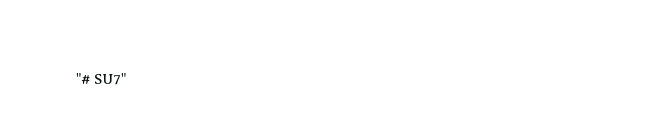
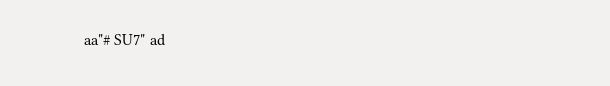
- "# SU7"
+ aa"# SU7" ad

